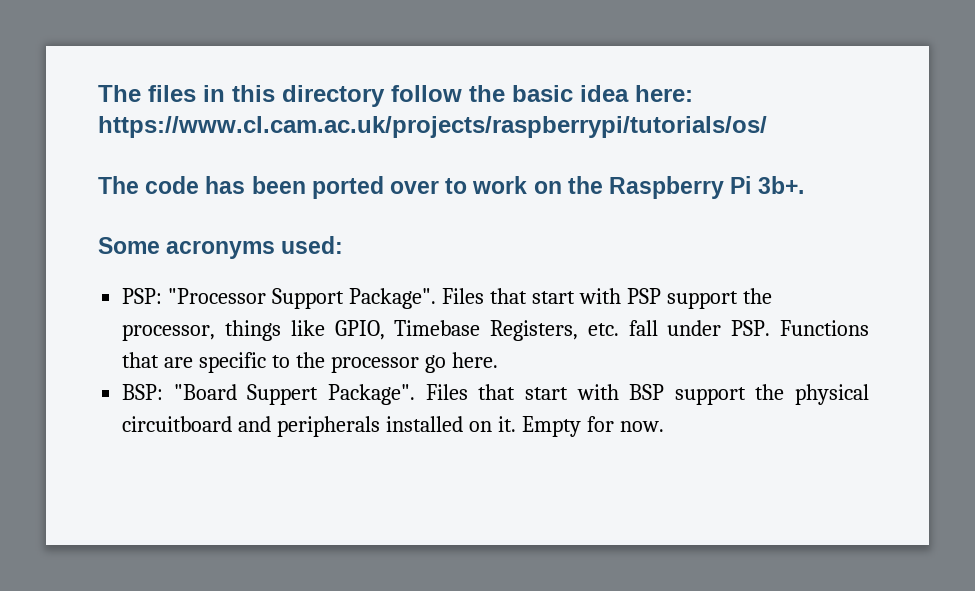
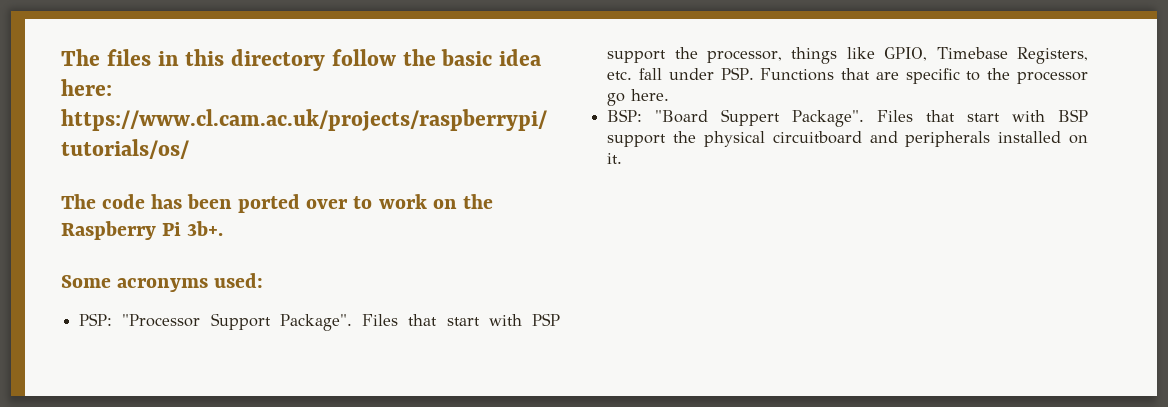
- Empty for now.

